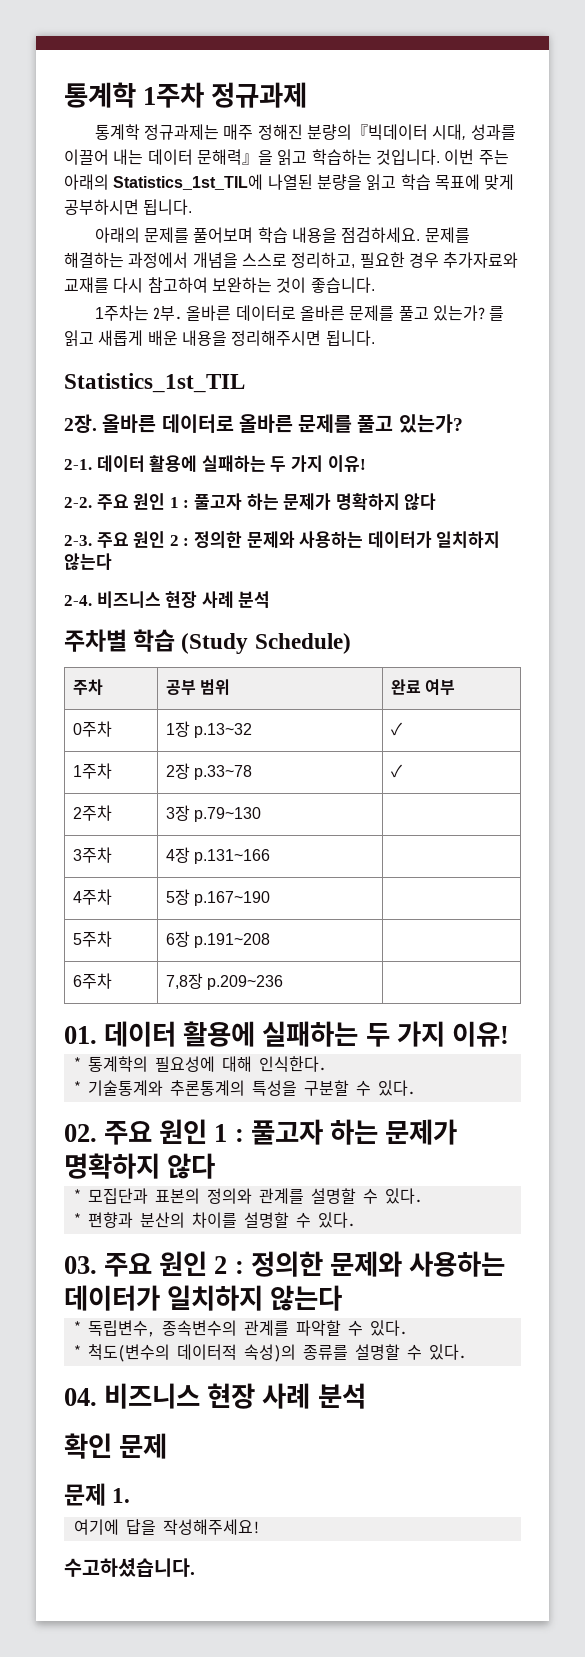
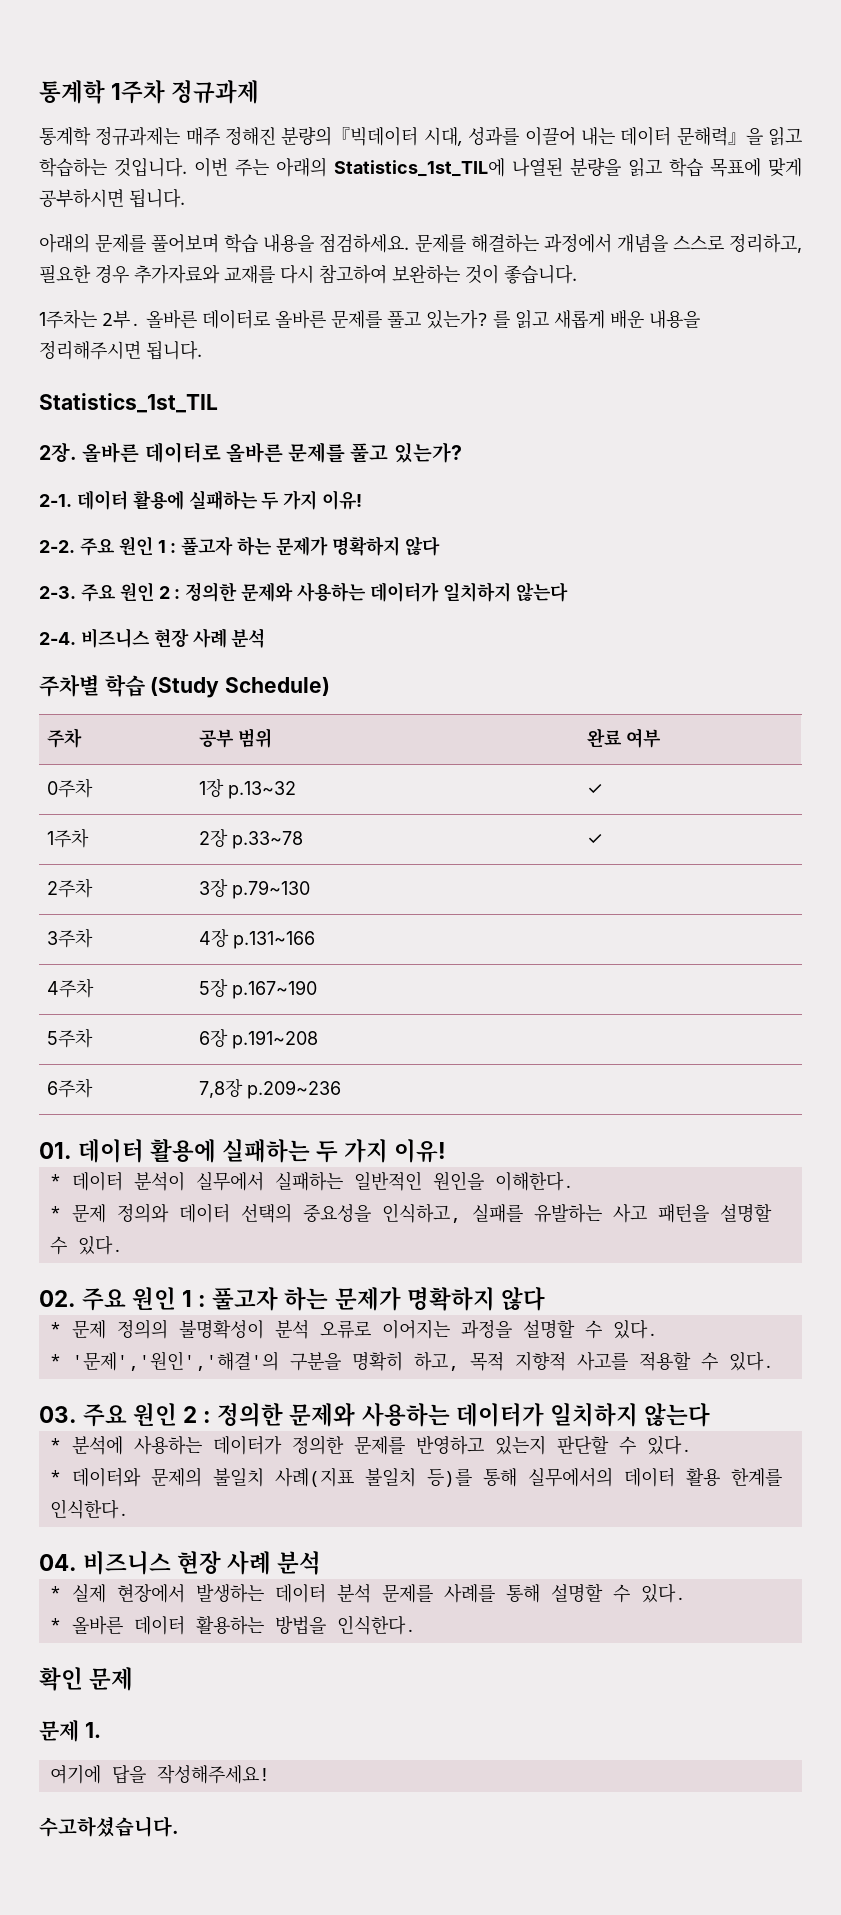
- * 통계학의 필요성에 대해 인식한다.
- * 기술통계와 추론통계의 특성을 구분할 수 있다.
+ * 데이터 분석이 실무에서 실패하는 일반적인 원인을 이해한다.
+ * 문제 정의와 데이터 선택의 중요성을 인식하고, 실패를 유발하는 사고 패턴을 설명할 수 있다.
- * 모집단과 표본의 정의와 관계를 설명할 수 있다.
- * 편향과 분산의 차이를 설명할 수 있다.
+ * 문제 정의의 불명확성이 분석 오류로 이어지는 과정을 설명할 수 있다.
+ * '문제','원인','해결'의 구분을 명확히 하고, 목적 지향적 사고를 적용할 수 있다.
- * 독립변수, 종속변수의 관계를 파악할 수 있다.
- * 척도(변수의 데이터적 속성)의 종류를 설명할 수 있다.
+ * 분석에 사용하는 데이터가 정의한 문제를 반영하고 있는지 판단할 수 있다.
+ * 데이터와 문제의 불일치 사례(지표 불일치 등)를 통해 실무에서의 데이터 활용 한계를 인식한다.
+ * 실제 현장에서 발생하는 데이터 분석 문제를 사례를 통해 설명할 수 있다.
+ * 올바른 데이터 활용하는 방법을 인식한다.

